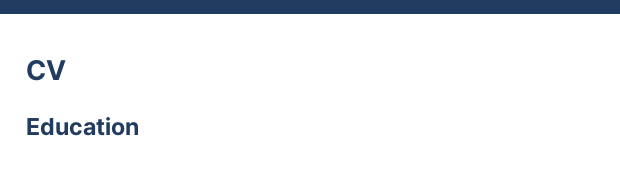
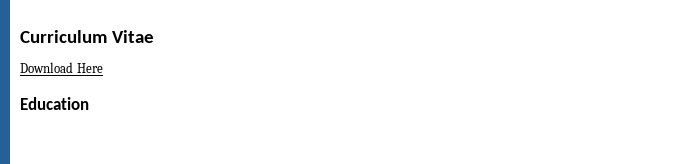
- CV
+ Curriculum Vitae
+ Download Here

